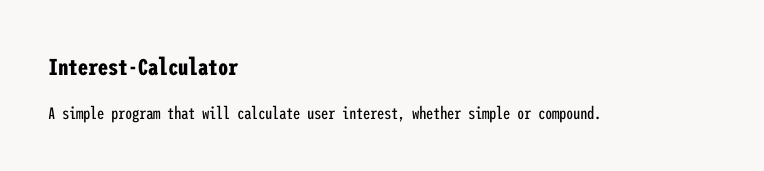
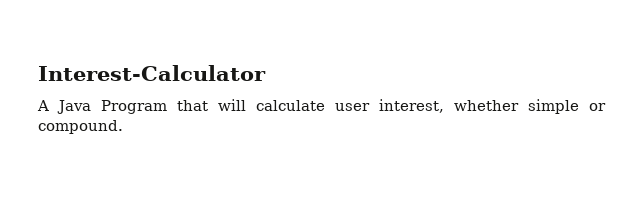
- A simple program that will calculate user interest, whether simple or compound.
+ A Java Program that will calculate user interest, whether simple or compound.

